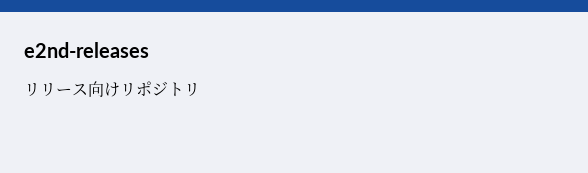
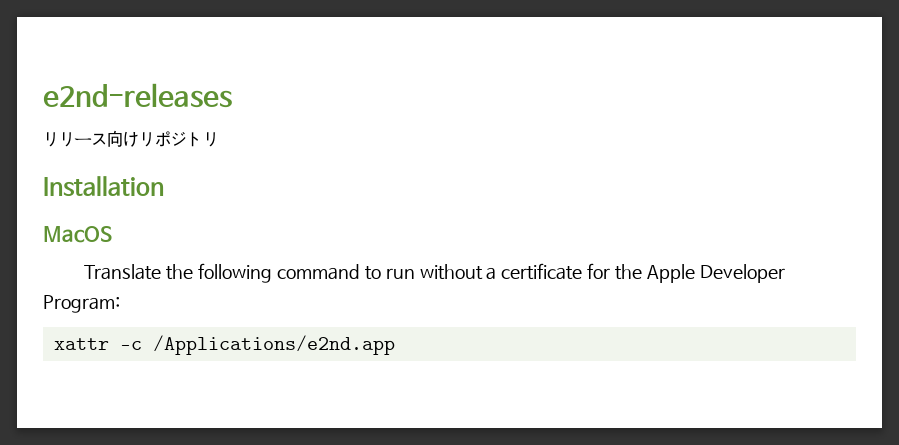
+ Installation
+ MacOS
+ Translate the following command to run without a certificate for the Apple Developer Program:
+ xattr -c /Applications/e2nd.app

